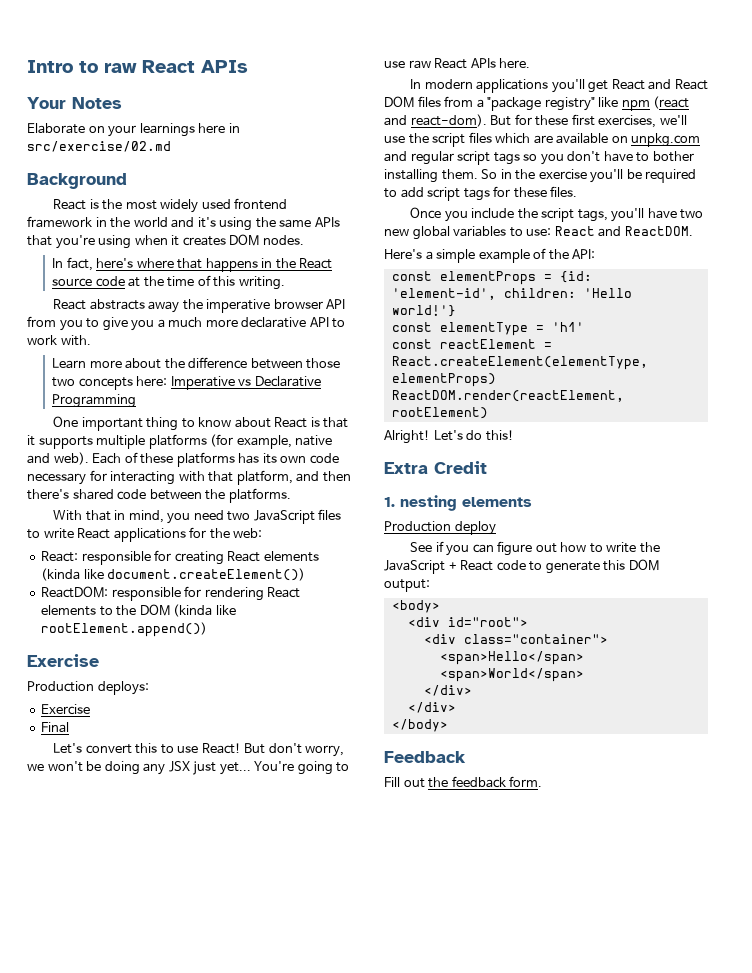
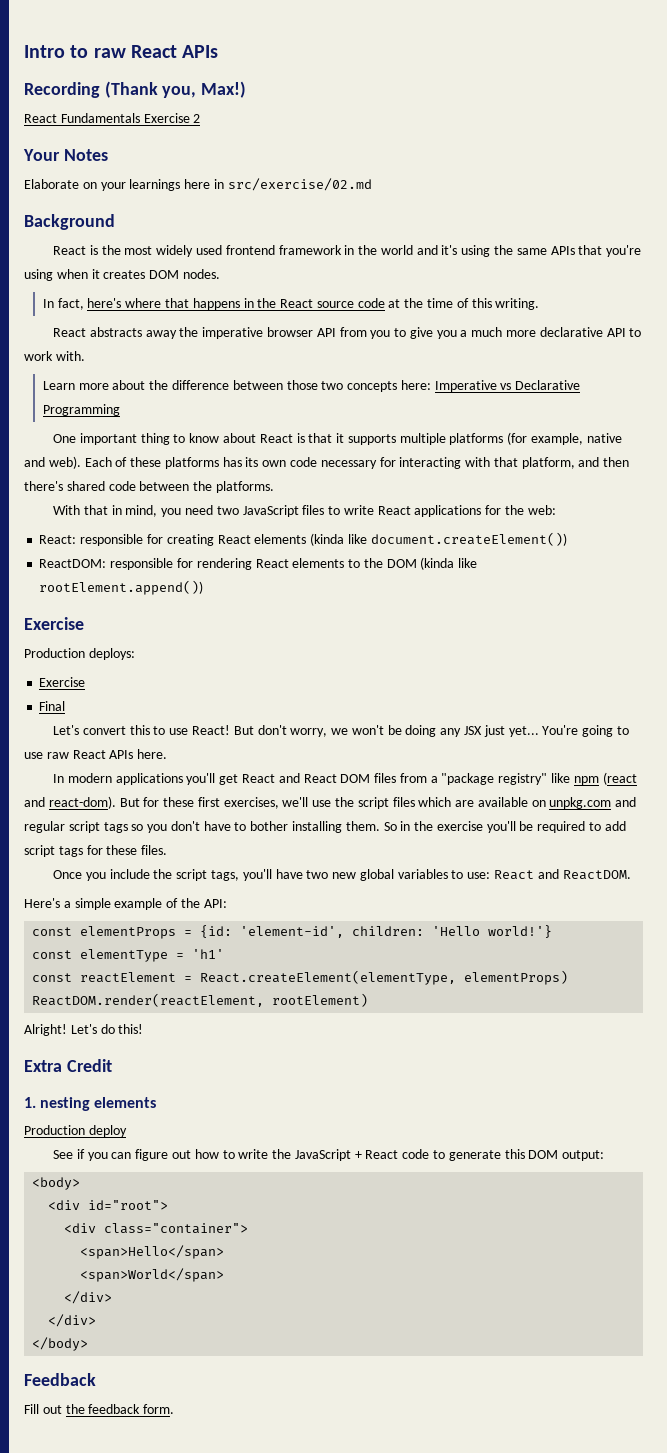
+ Recording (Thank you, Max!)
+ React Fundamentals Exercise 2

